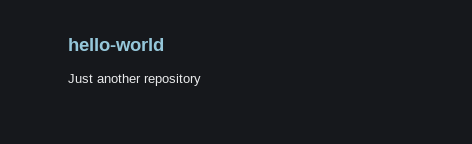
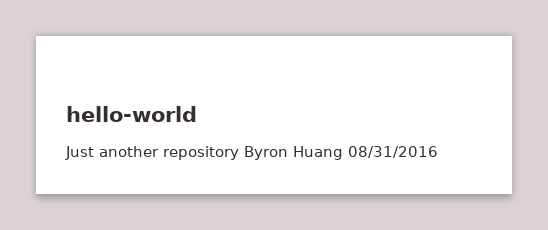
- Just another repository
+ Just another repository Byron Huang 08/31/2016

